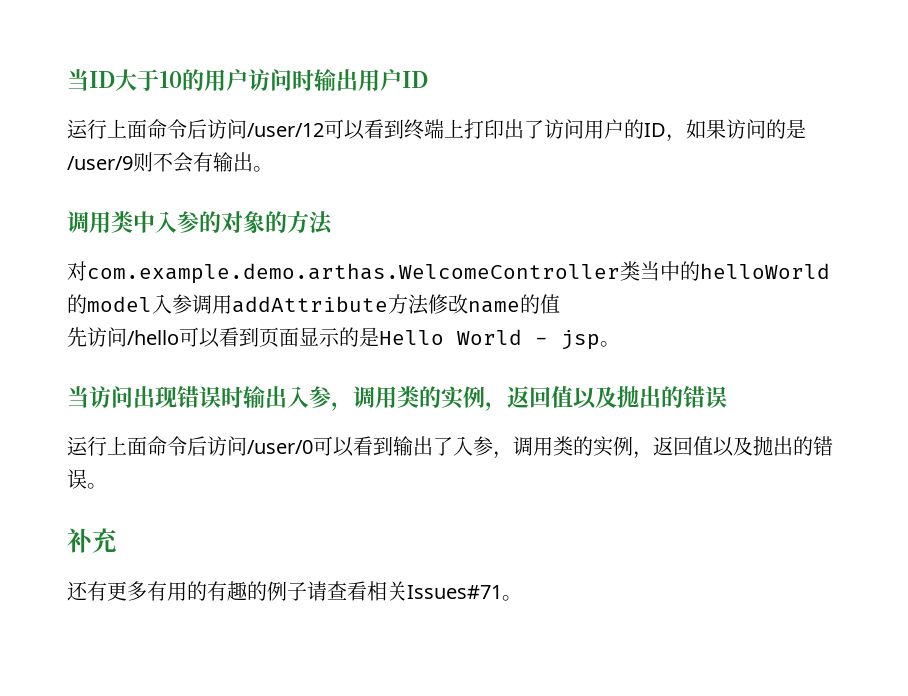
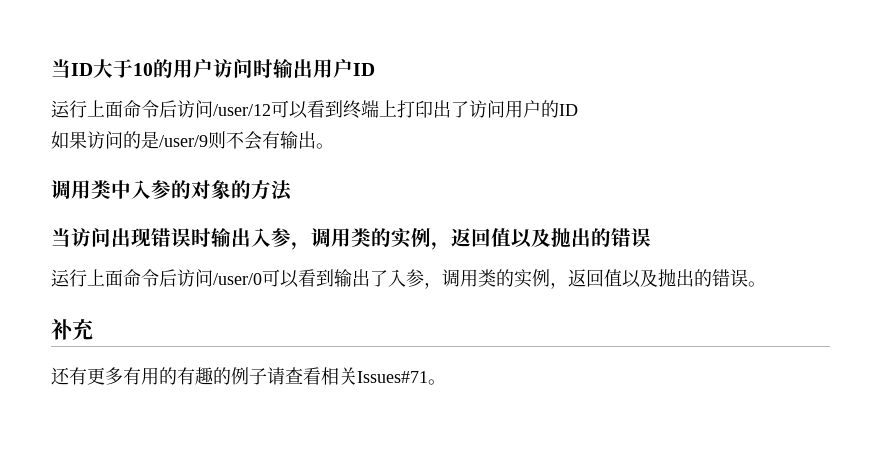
- 运行上面命令后访问/user/12可以看到终端上打印出了访问用户的ID，如果访问的是/user/9则不会有输出。
+ 运行上面命令后访问/user/12可以看到终端上打印出了访问用户的ID
+ 如果访问的是/user/9则不会有输出。
- 对com.example.demo.arthas.WelcomeController类当中的helloWorld的model入参调用addAttribute方法修改name的值
- 先访问/hello可以看到页面显示的是Hello World - jsp。

